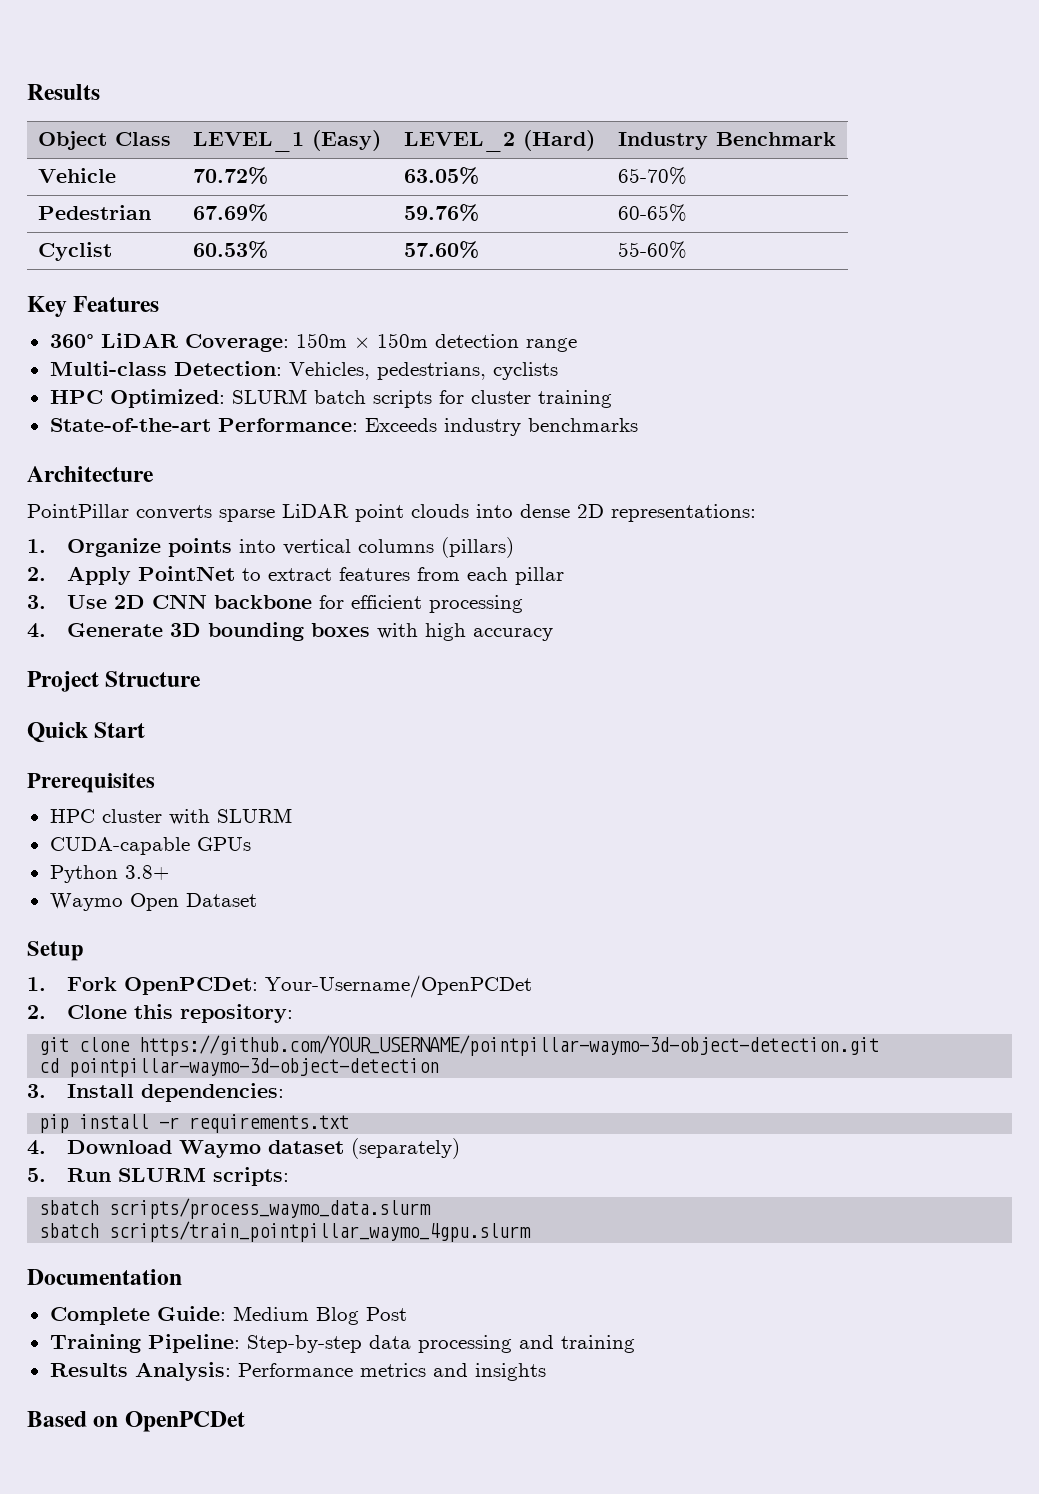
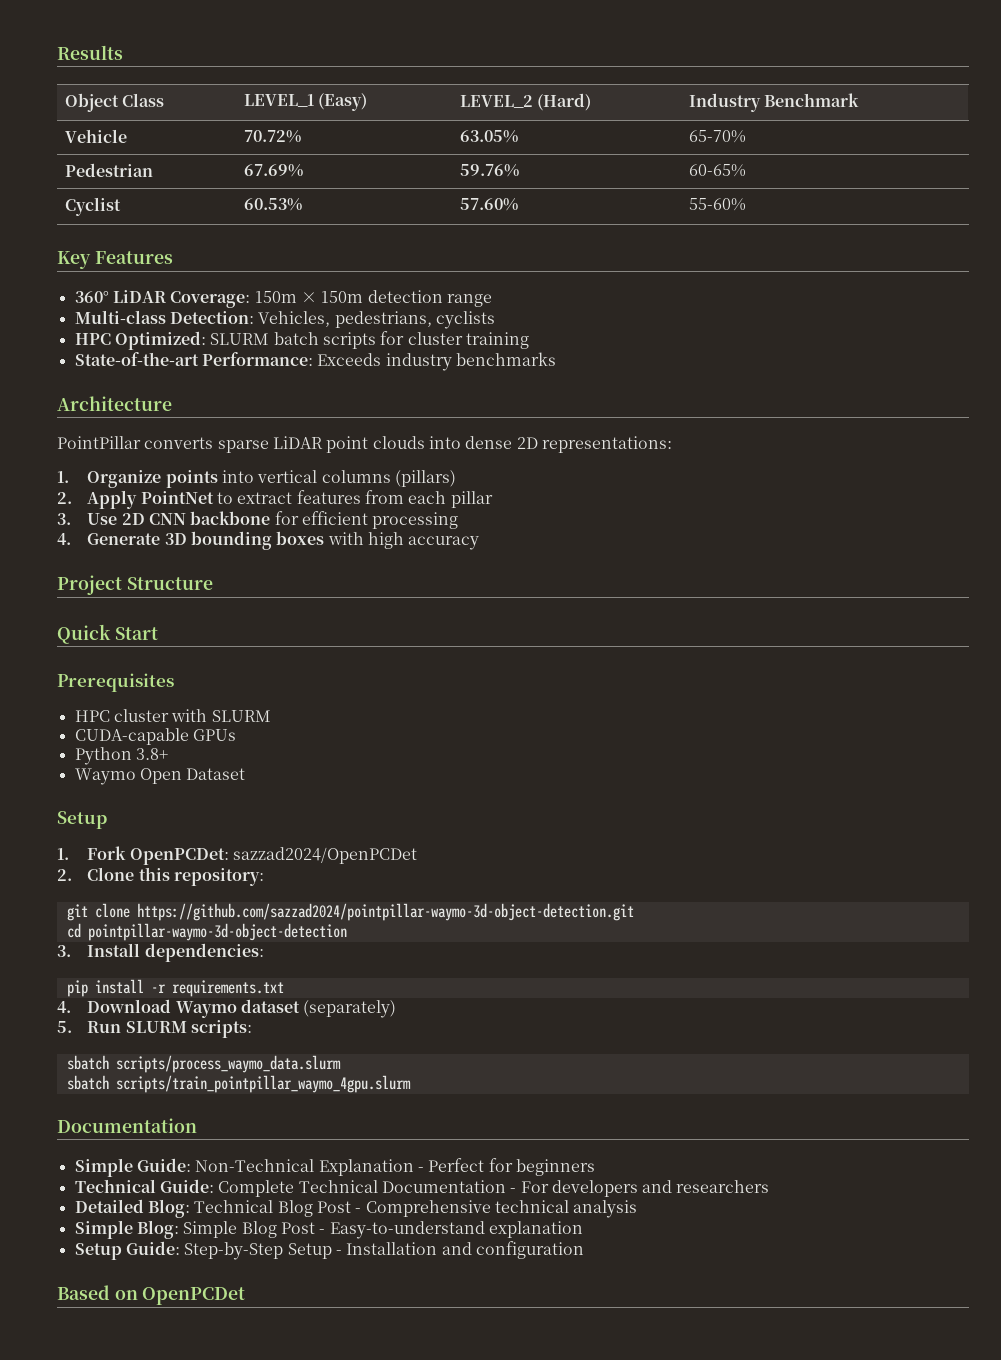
- 1. Fork OpenPCDet: Your-Username/OpenPCDet
+ 1. Fork OpenPCDet: sazzad2024/OpenPCDet
- git clone https://github.com/YOUR_USERNAME/pointpillar-waymo-3d-object-detection.git
+ git clone https://github.com/sazzad2024/pointpillar-waymo-3d-object-detection.git
- Complete Guide: Medium Blog Post
- Training Pipeline: Step-by-step data processing and training
- Results Analysis: Performance metrics and insights
+ Simple Guide: Non-Technical Explanation - Perfect for beginners
+ Technical Guide: Complete Technical Documentation - For developers and researchers
+ Detailed Blog: Technical Blog Post - Comprehensive technical analysis
+ Simple Blog: Simple Blog Post - Easy-to-understand explanation
+ Setup Guide: Step-by-Step Setup - Installation and configuration

